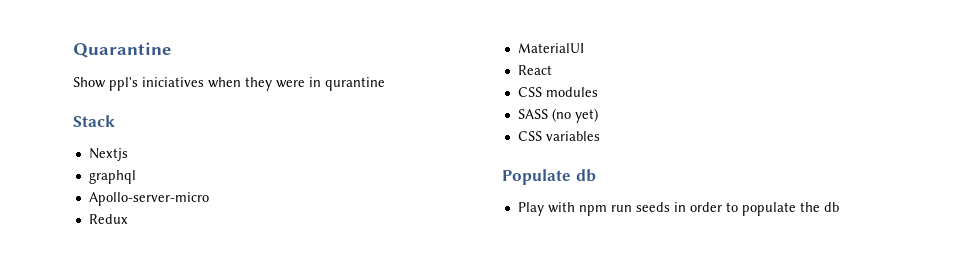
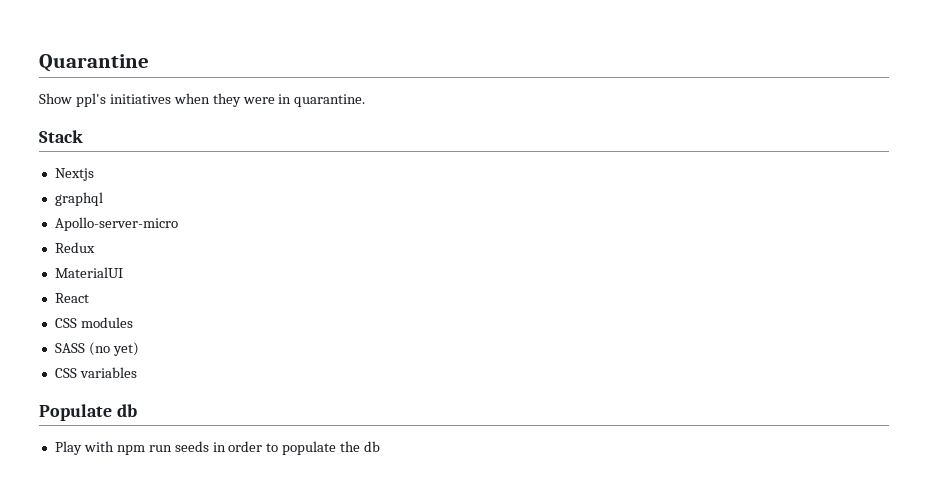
- Show ppl's iniciatives when they were in qurantine
+ Show ppl's initiatives when they were in quarantine.

